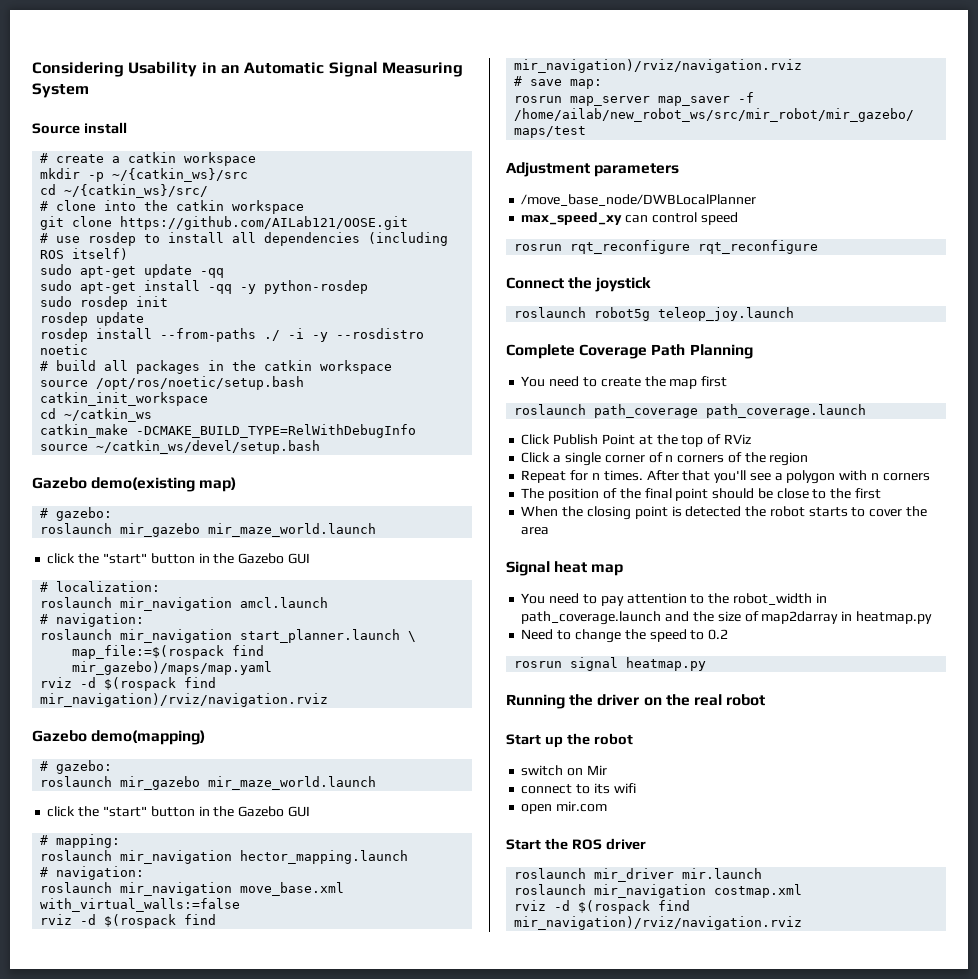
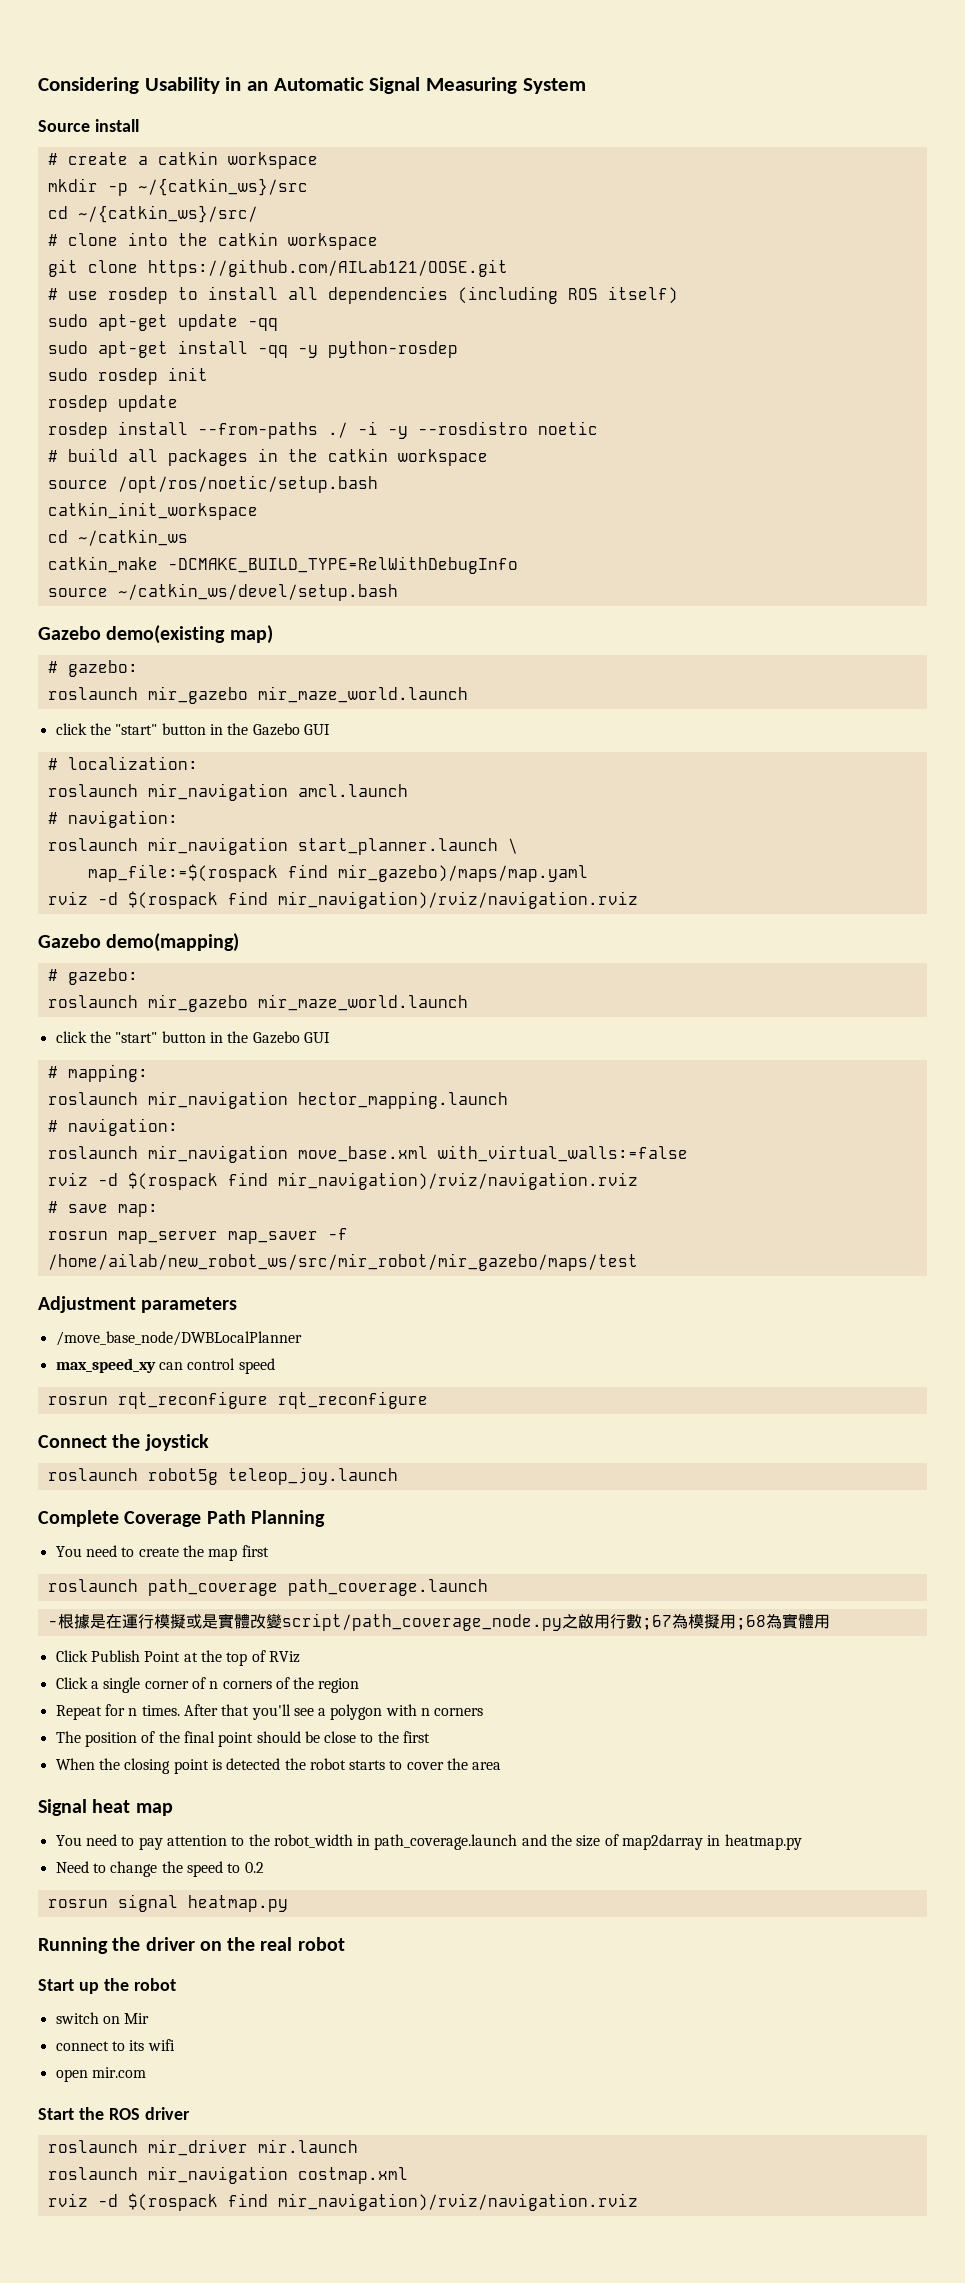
+ -根據是在運行模擬或是實體改變script/path_coverage_node.py之啟用行數;67為模擬用;68為實體用

